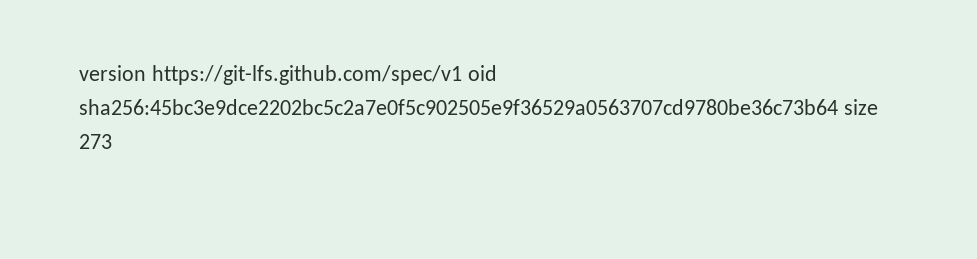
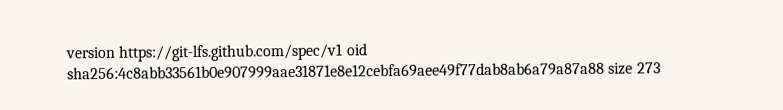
- version https://git-lfs.github.com/spec/v1 oid sha256:45bc3e9dce2202bc5c2a7e0f5c902505e9f36529a0563707cd9780be36c73b64 size 273
+ version https://git-lfs.github.com/spec/v1 oid sha256:4c8abb33561b0e907999aae31871e8e12cebfa69aee49f77dab8ab6a79a87a88 size 273

